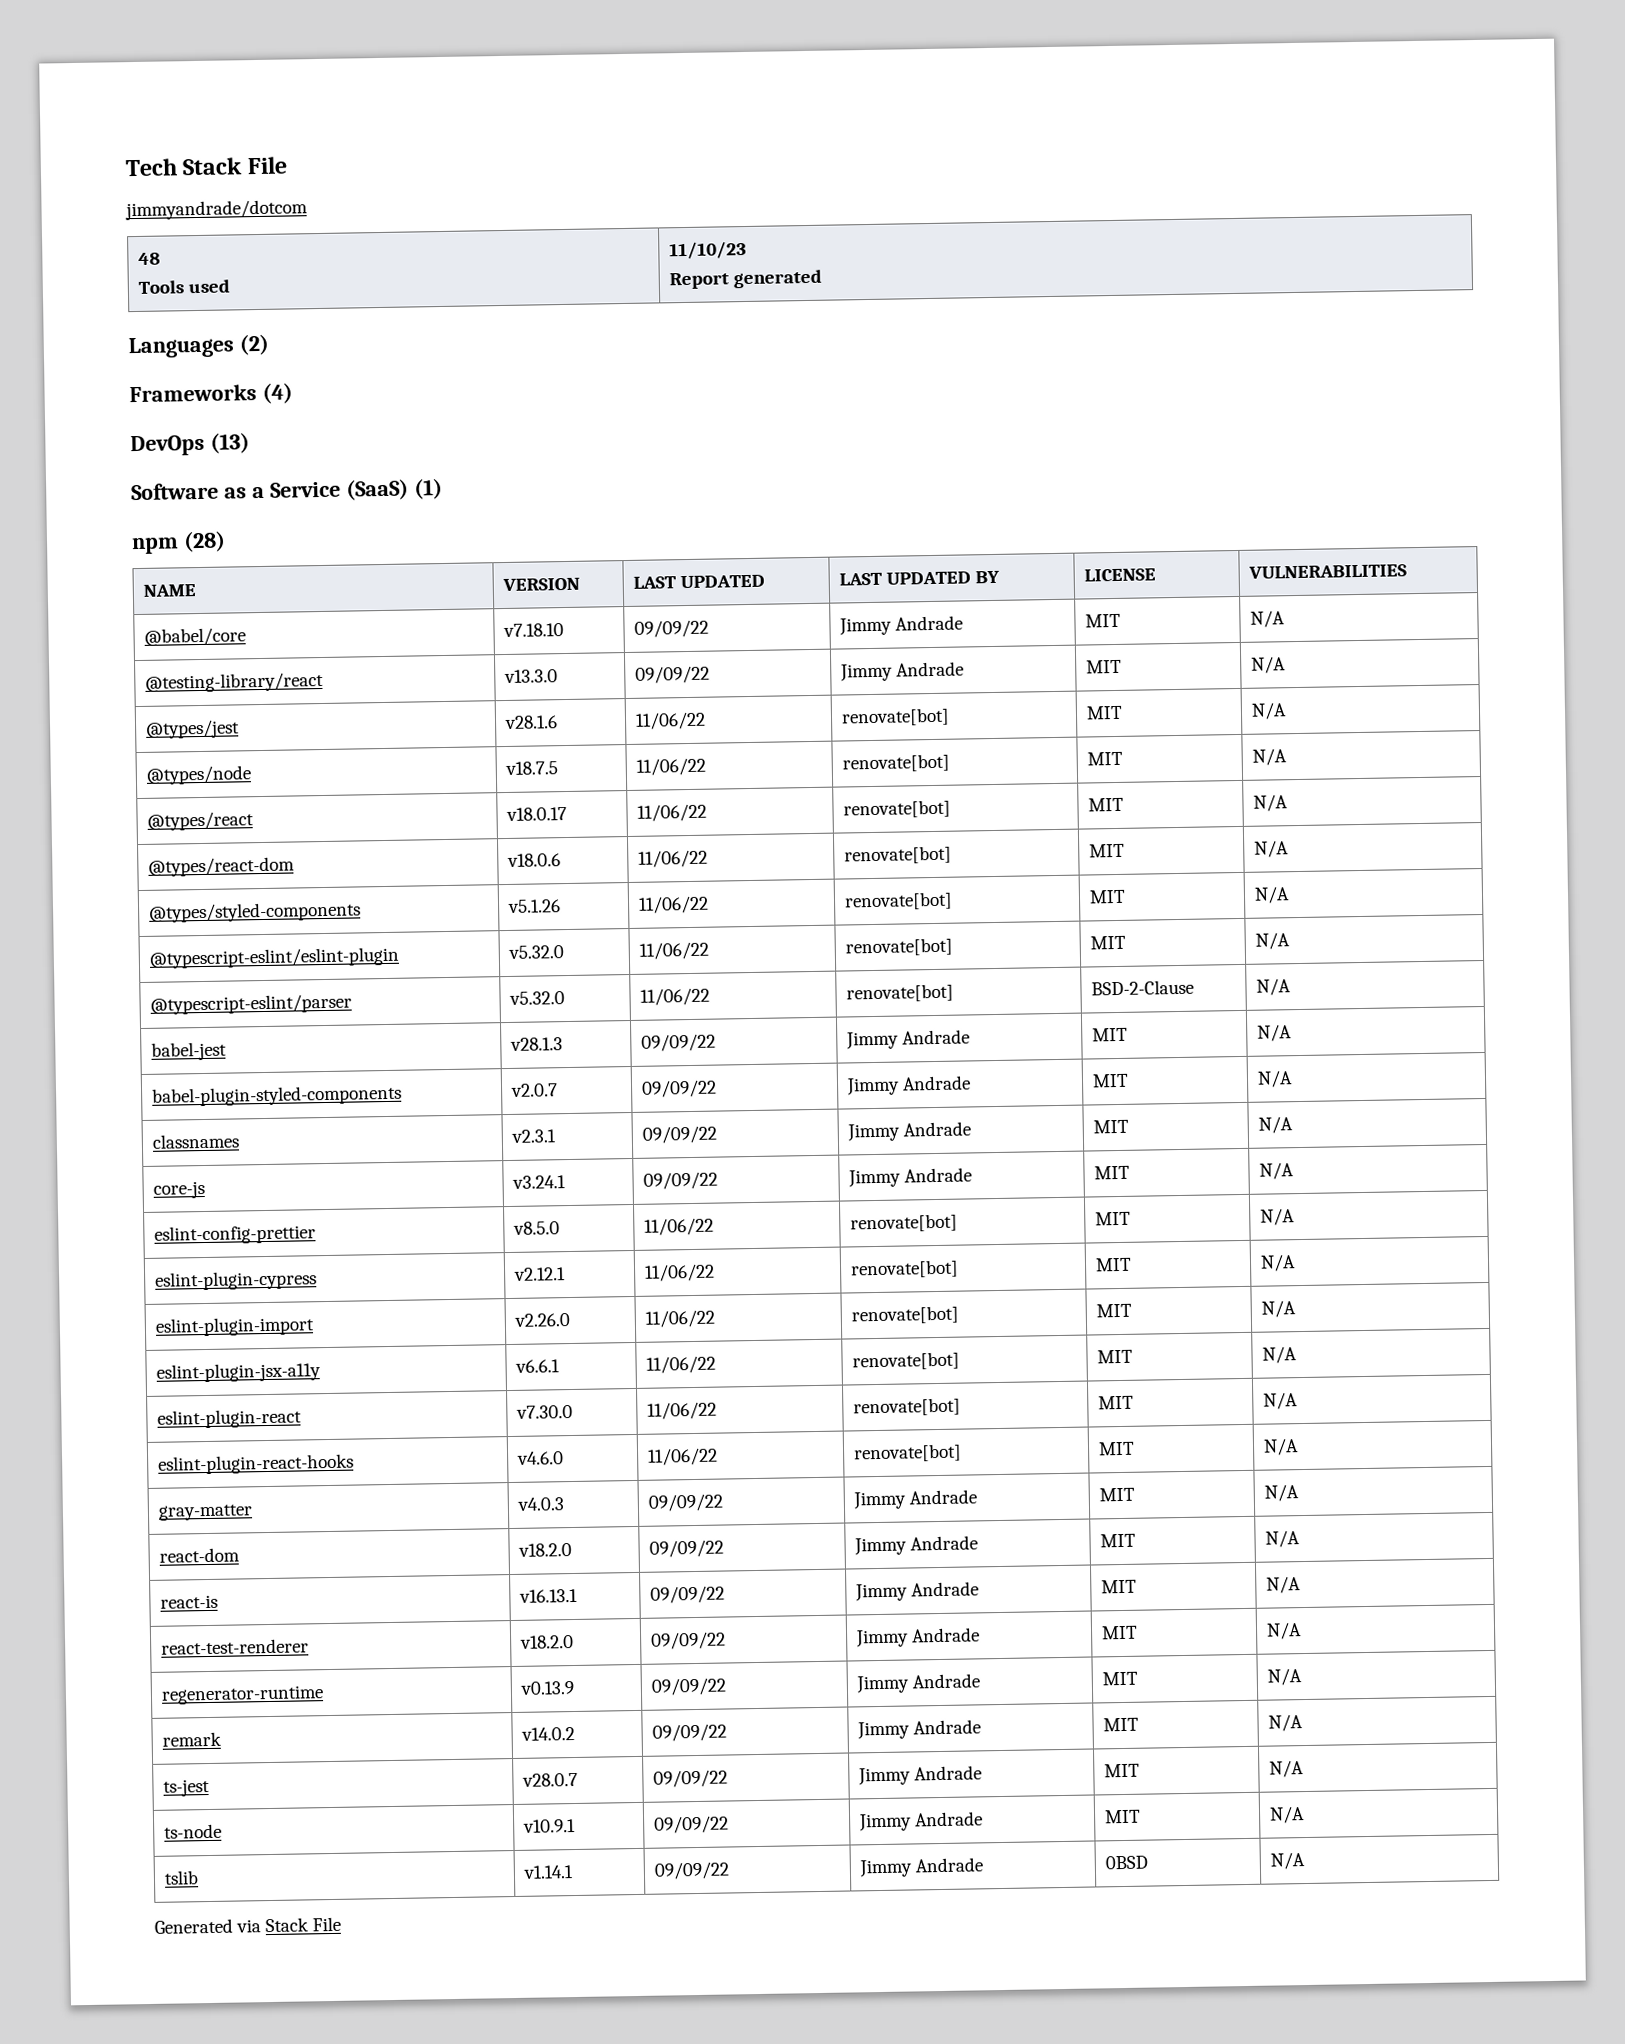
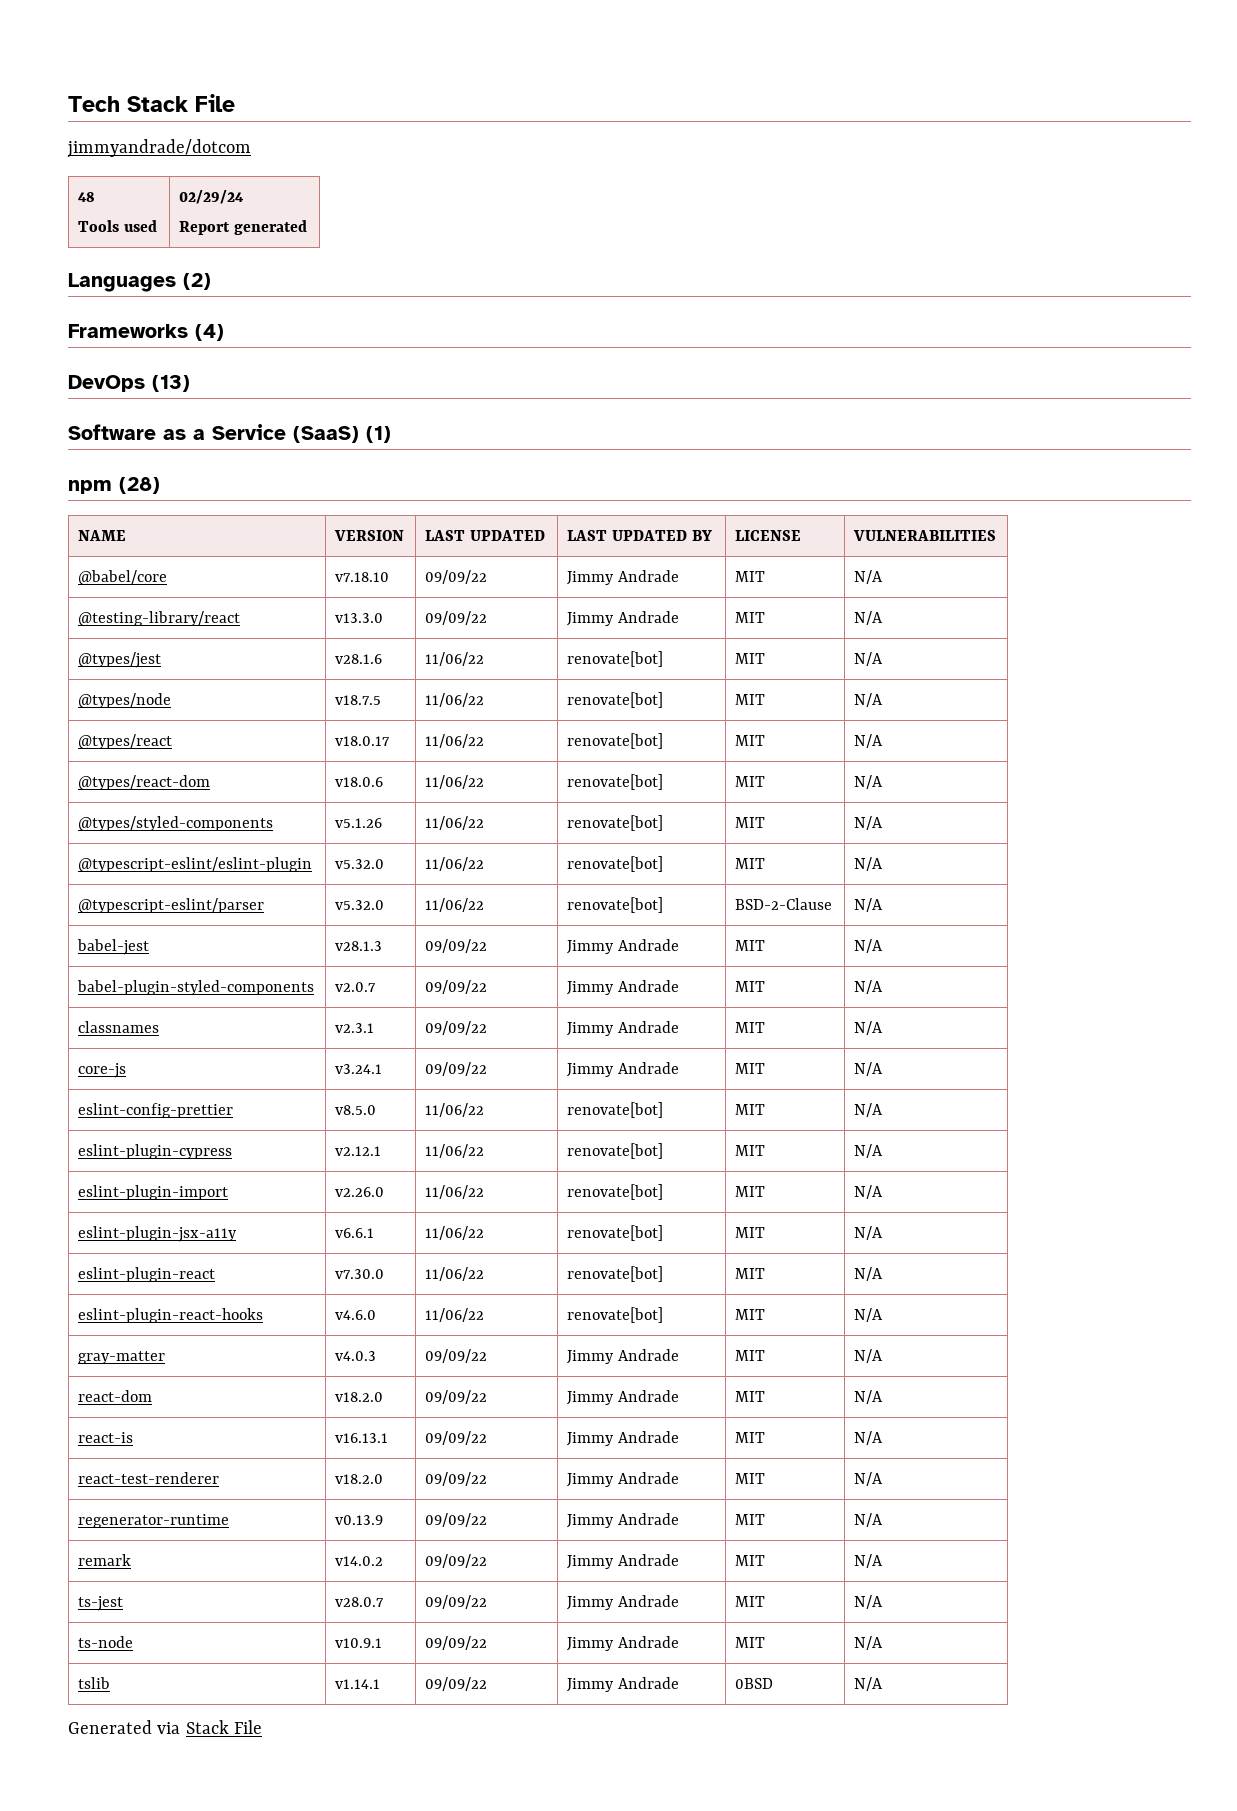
  48
- Tools used | 11/10/23
+ Tools used | 02/29/24

